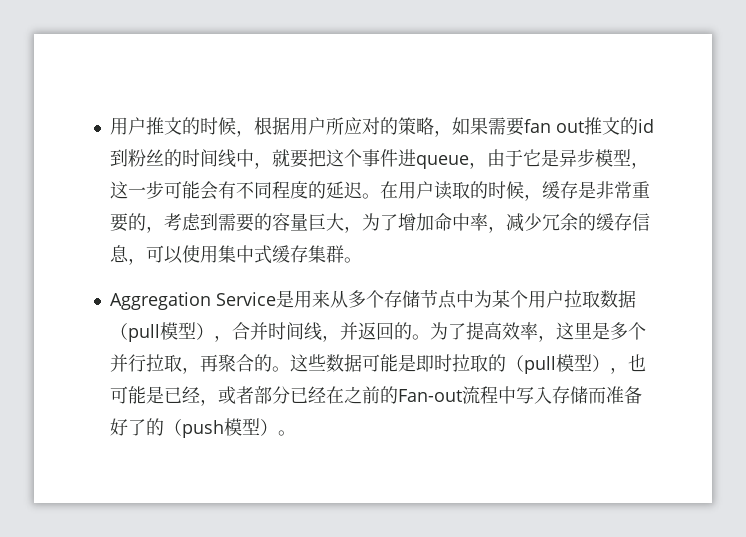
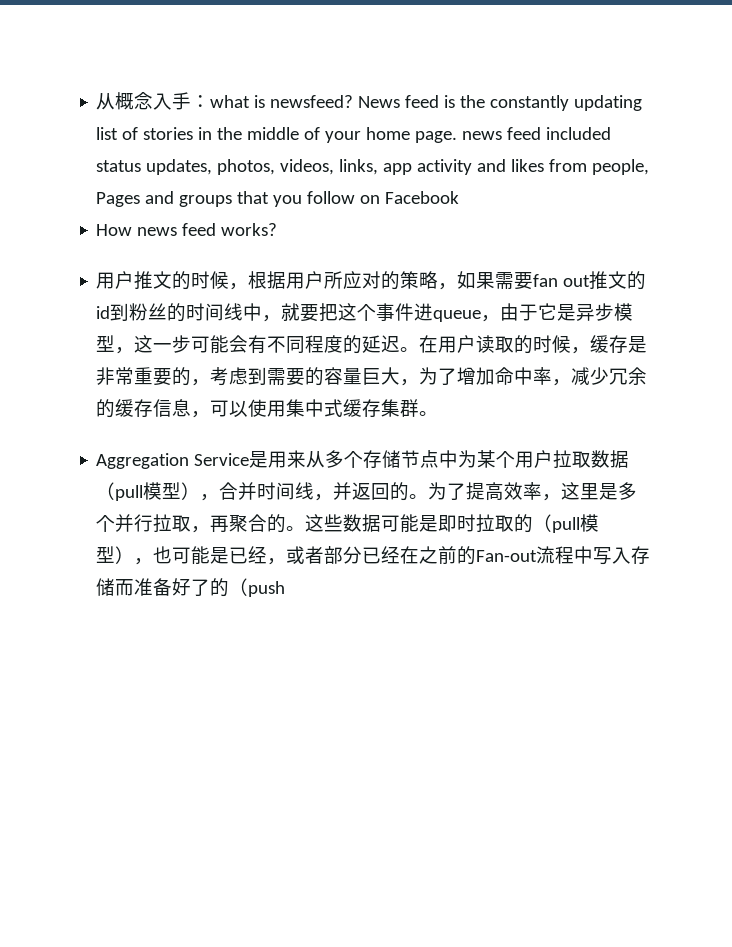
+ 从概念入手：what is newsfeed? News feed is the constantly updating list of stories in the middle of your home page. news feed included status updates, photos, videos, links, app activity and likes from people, Pages and groups that you follow on Facebook
+ How news feed works?
- 这些数据可能是即时拉取的（pull模型），也可能是已经，或者部分已经在之前的Fan-out流程中写入存储而准备好了的（push模型）。
+ 这些数据可能是即时拉取的（pull模型），也可能是已经，或者部分已经在之前的Fan-out流程中写入存储而准备好了的（push

